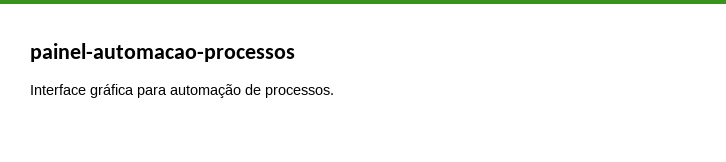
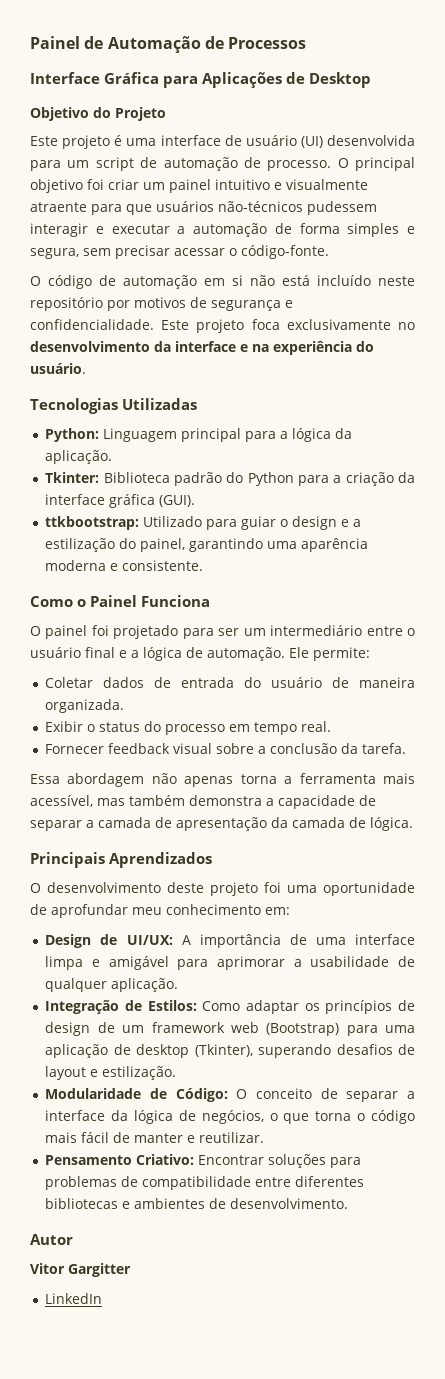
- painel-automacao-processos
- Interface gráfica para automação de processos.
+ Painel de Automação de Processos
+ Interface Gráfica para Aplicações de Desktop
+ Objetivo do Projeto
+ Este projeto é uma interface de usuário (UI) desenvolvida para um script de automação de processo. O principal objetivo foi criar um painel intuitivo e visualmente atraente para que usuários não-técnicos pudessem interagir e executar a automação de forma simples e segura, sem precisar acessar o código-fonte.
+ O código de automação em si não está incluído neste repositório por motivos de segurança e confidencialidade. Este projeto foca exclusivamente no desenvolvimento da interface e na experiência do usuário.
+ Tecnologias Utilizadas
+ Python: Linguagem principal para a lógica da aplicação.
+ Tkinter: Biblioteca padrão do Python para a criação da interface gráfica (GUI).
+ ttkbootstrap: Utilizado para guiar o design e a estilização do painel, garantindo uma aparência moderna e consistente.
+ Como o Painel Funciona
+ O painel foi projetado para ser um intermediário entre o usuário final e a lógica de automação. Ele permite:
+ Coletar dados de entrada do usuário de maneira organizada.
+ Exibir o status do processo em tempo real.
+ Fornecer feedback visual sobre a conclusão da tarefa.
+ Essa abordagem não apenas torna a ferramenta mais acessível, mas também demonstra a capacidade de separar a camada de apresentação da camada de lógica.
+ Principais Aprendizados
+ O desenvolvimento deste projeto foi uma oportunidade de aprofundar meu conhecimento em:
+ Design de UI/UX: A importância de uma interface limpa e amigável para aprimorar a usabilidade de qualquer aplicação.
+ Integração de Estilos: Como adaptar os princípios de design de um framework web (Bootstrap) para uma aplicação de desktop (Tkinter), superando desafios de layout e estilização.
+ Modularidade de Código: O conceito de separar a interface da lógica de negócios, o que torna o código mais fácil de manter e reutilizar.
+ Pensamento Criativo: Encontrar soluções para problemas de compatibilidade entre diferentes bibliotecas e ambientes de desenvolvimento.
+ Autor
+ Vitor Gargitter
+ LinkedIn

